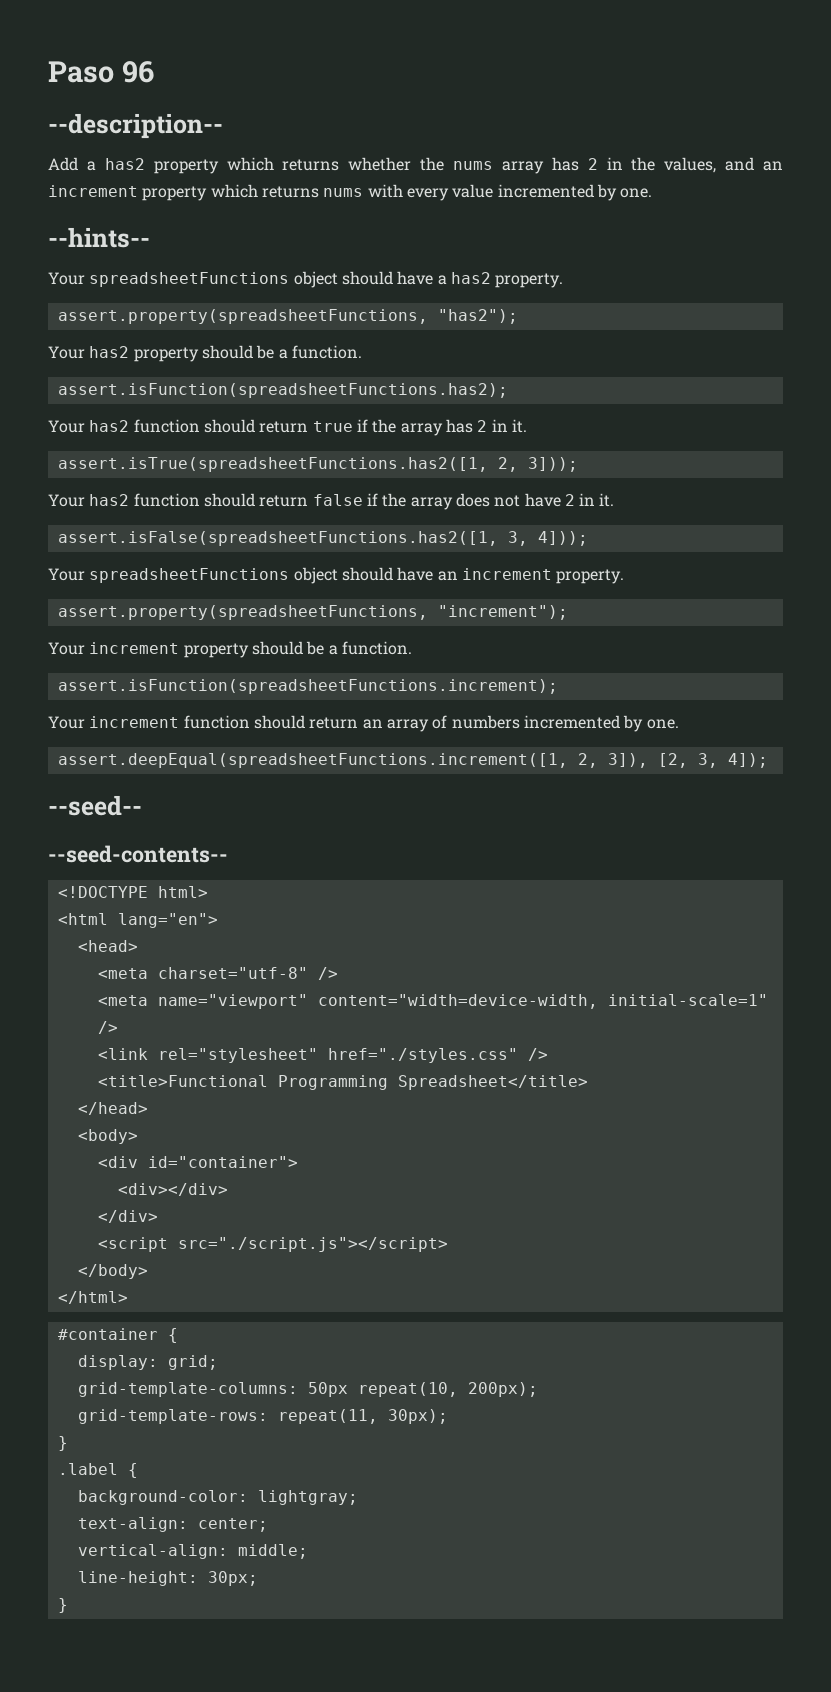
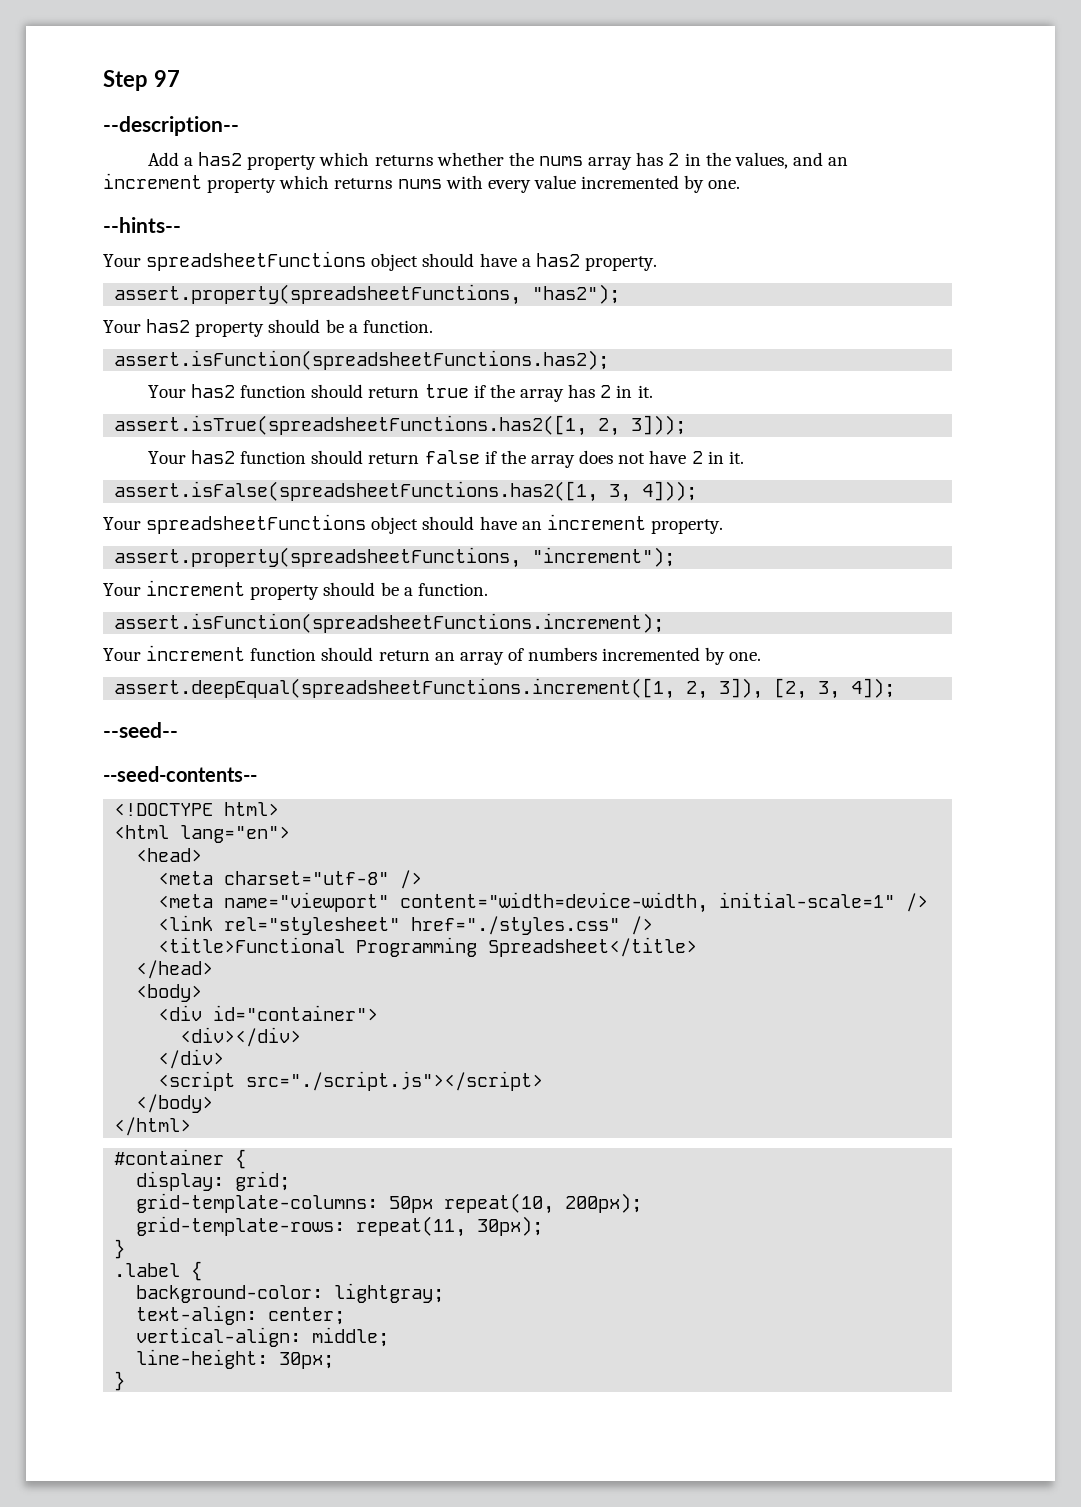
- Paso 96
+ Step 97

